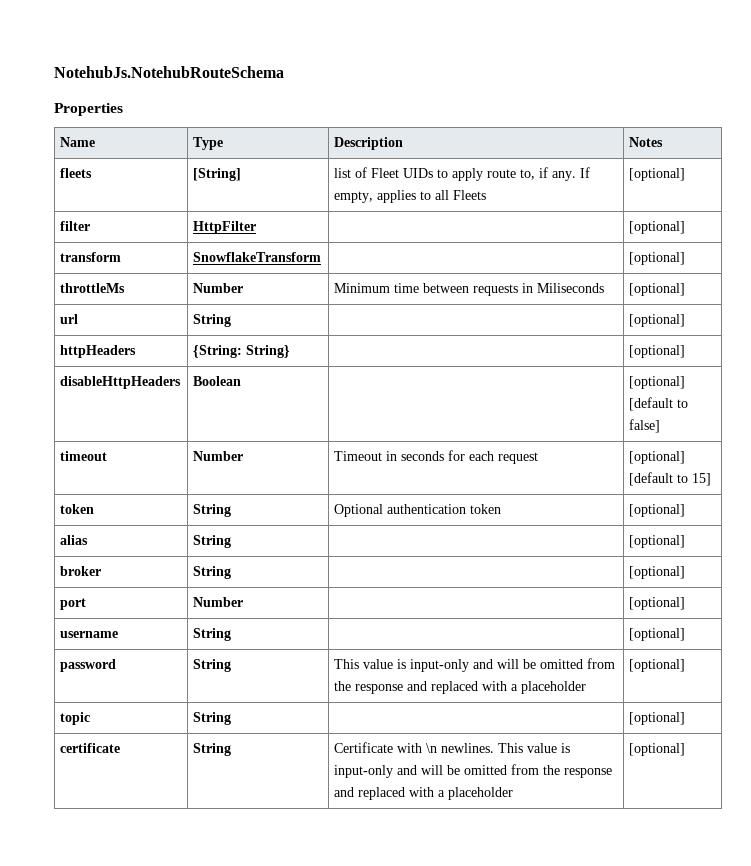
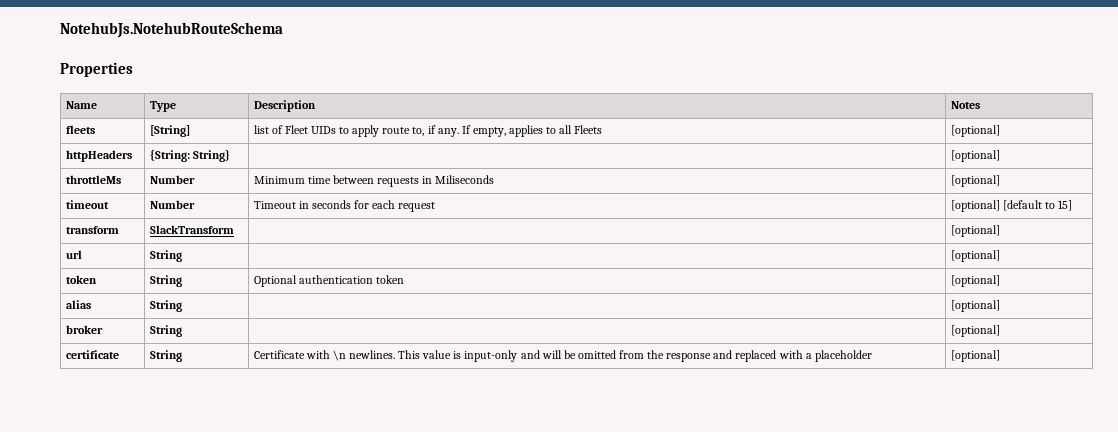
- filter | HttpFilter | | [optional]
- transform | SnowflakeTransform | | [optional]
+ httpHeaders | {String: String} | | [optional]
- url | String | | [optional]
- httpHeaders | {String: String} | | [optional]
- disableHttpHeaders | Boolean | | [optional] [default to false]
+ transform | SlackTransform | | [optional]
+ url | String | | [optional]
- port | Number | | [optional]
- username | String | | [optional]
- password | String | This value is input-only and will be omitted from the response and replaced with a placeholder | [optional]
- topic | String | | [optional]

